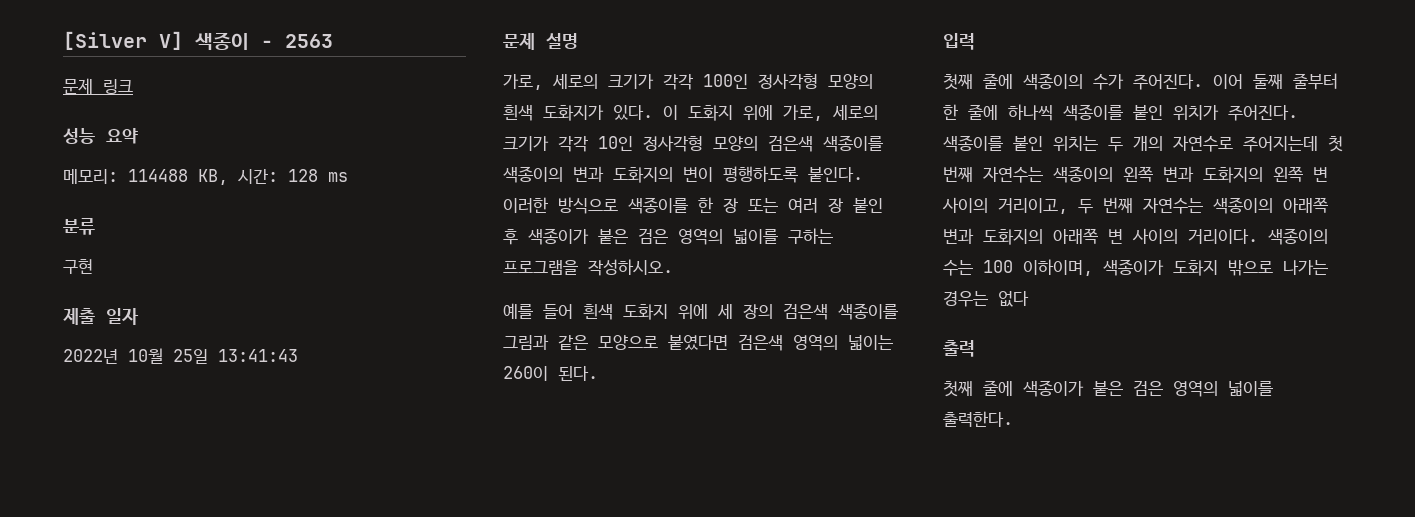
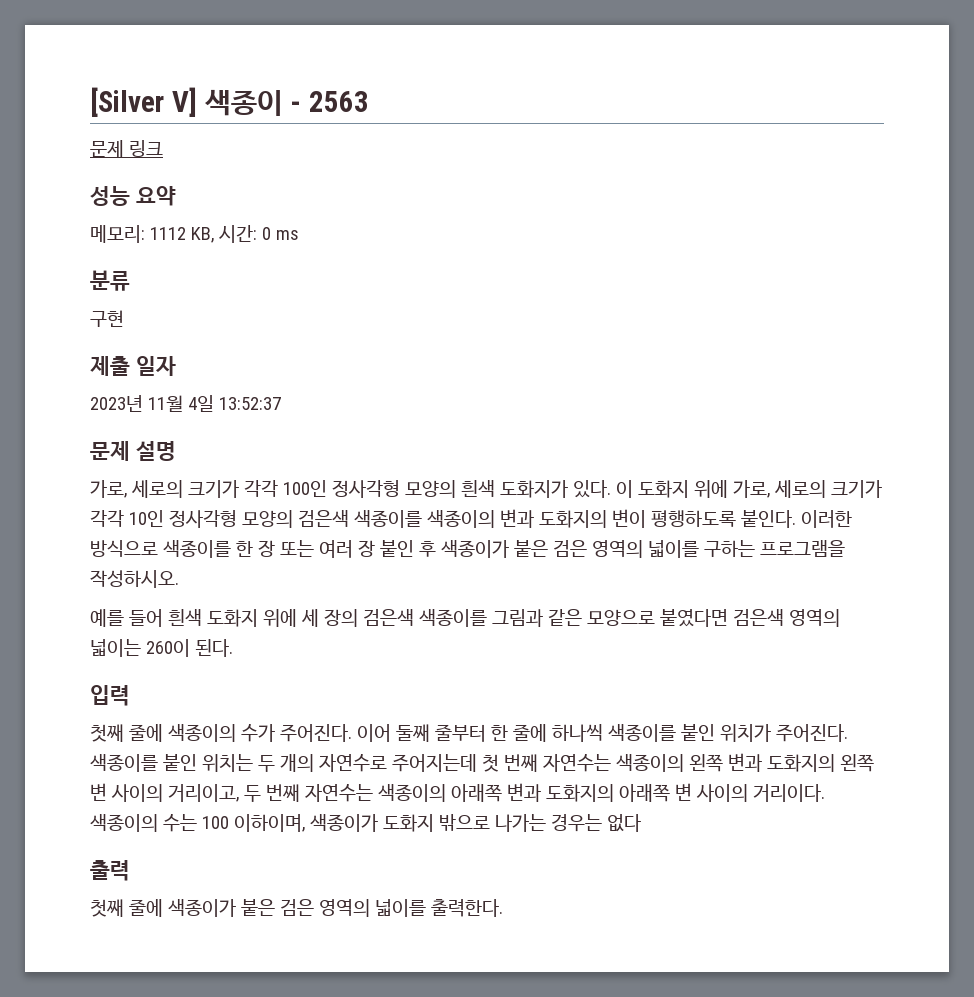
- 메모리: 114488 KB, 시간: 128 ms
+ 메모리: 1112 KB, 시간: 0 ms
- 2022년 10월 25일 13:41:43
+ 2023년 11월 4일 13:52:37

